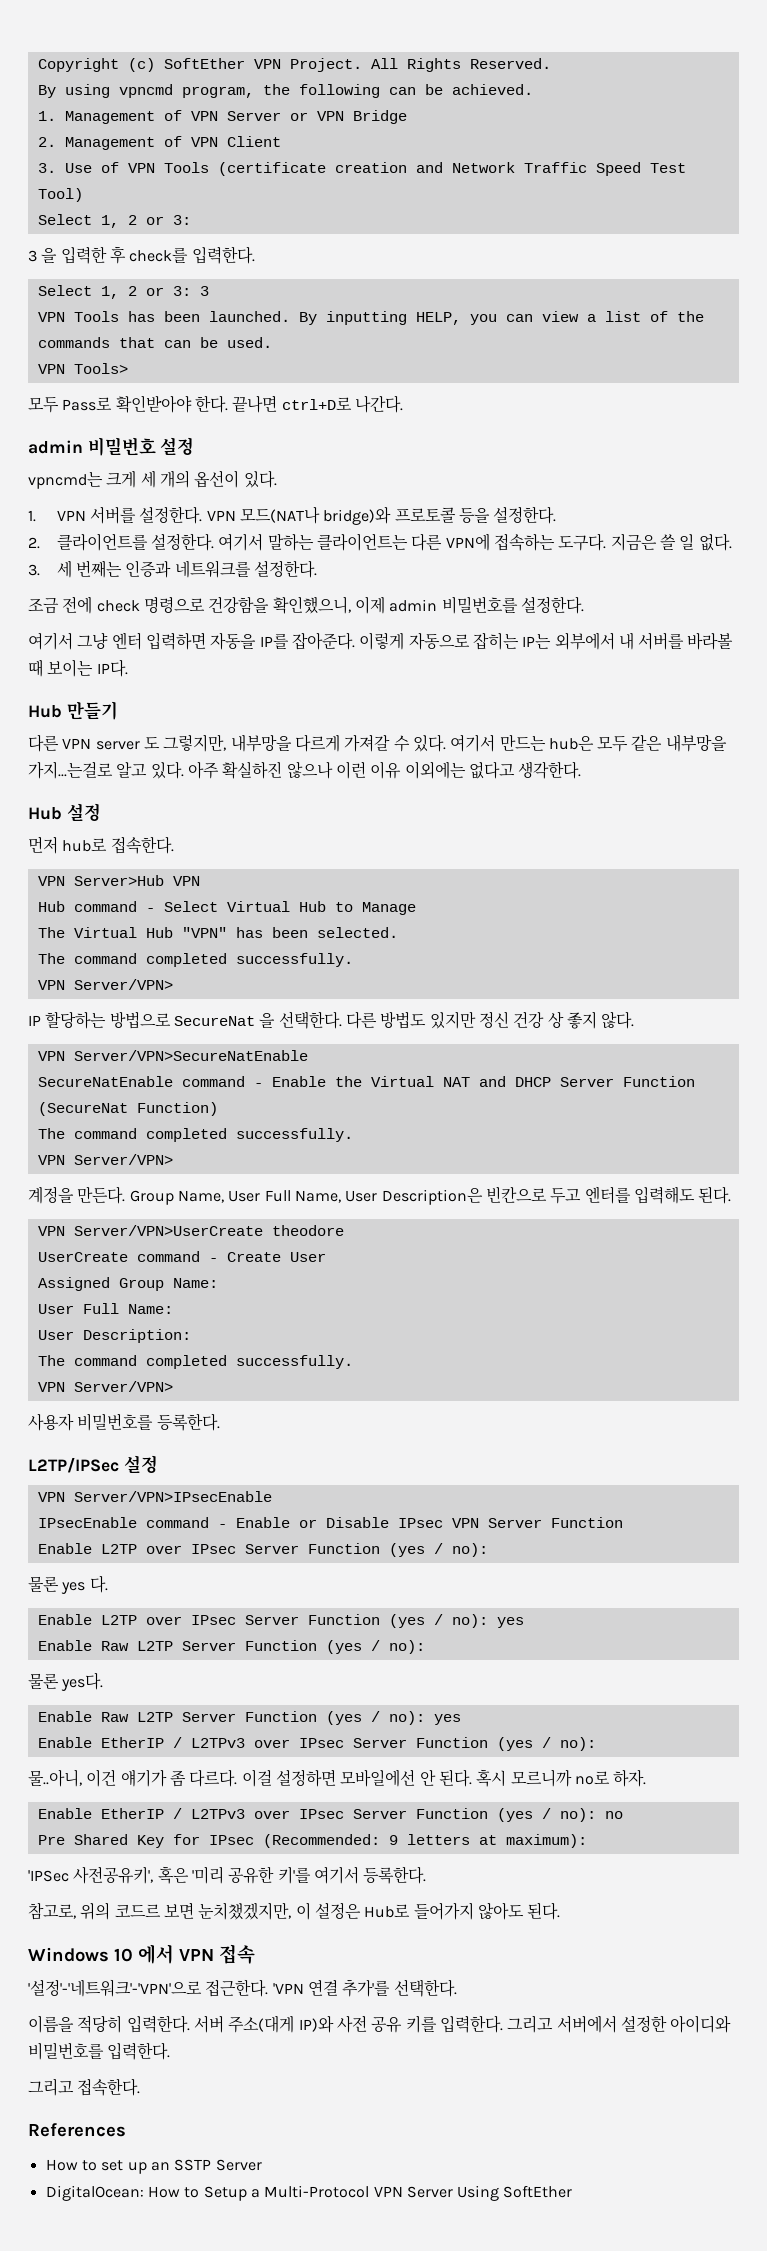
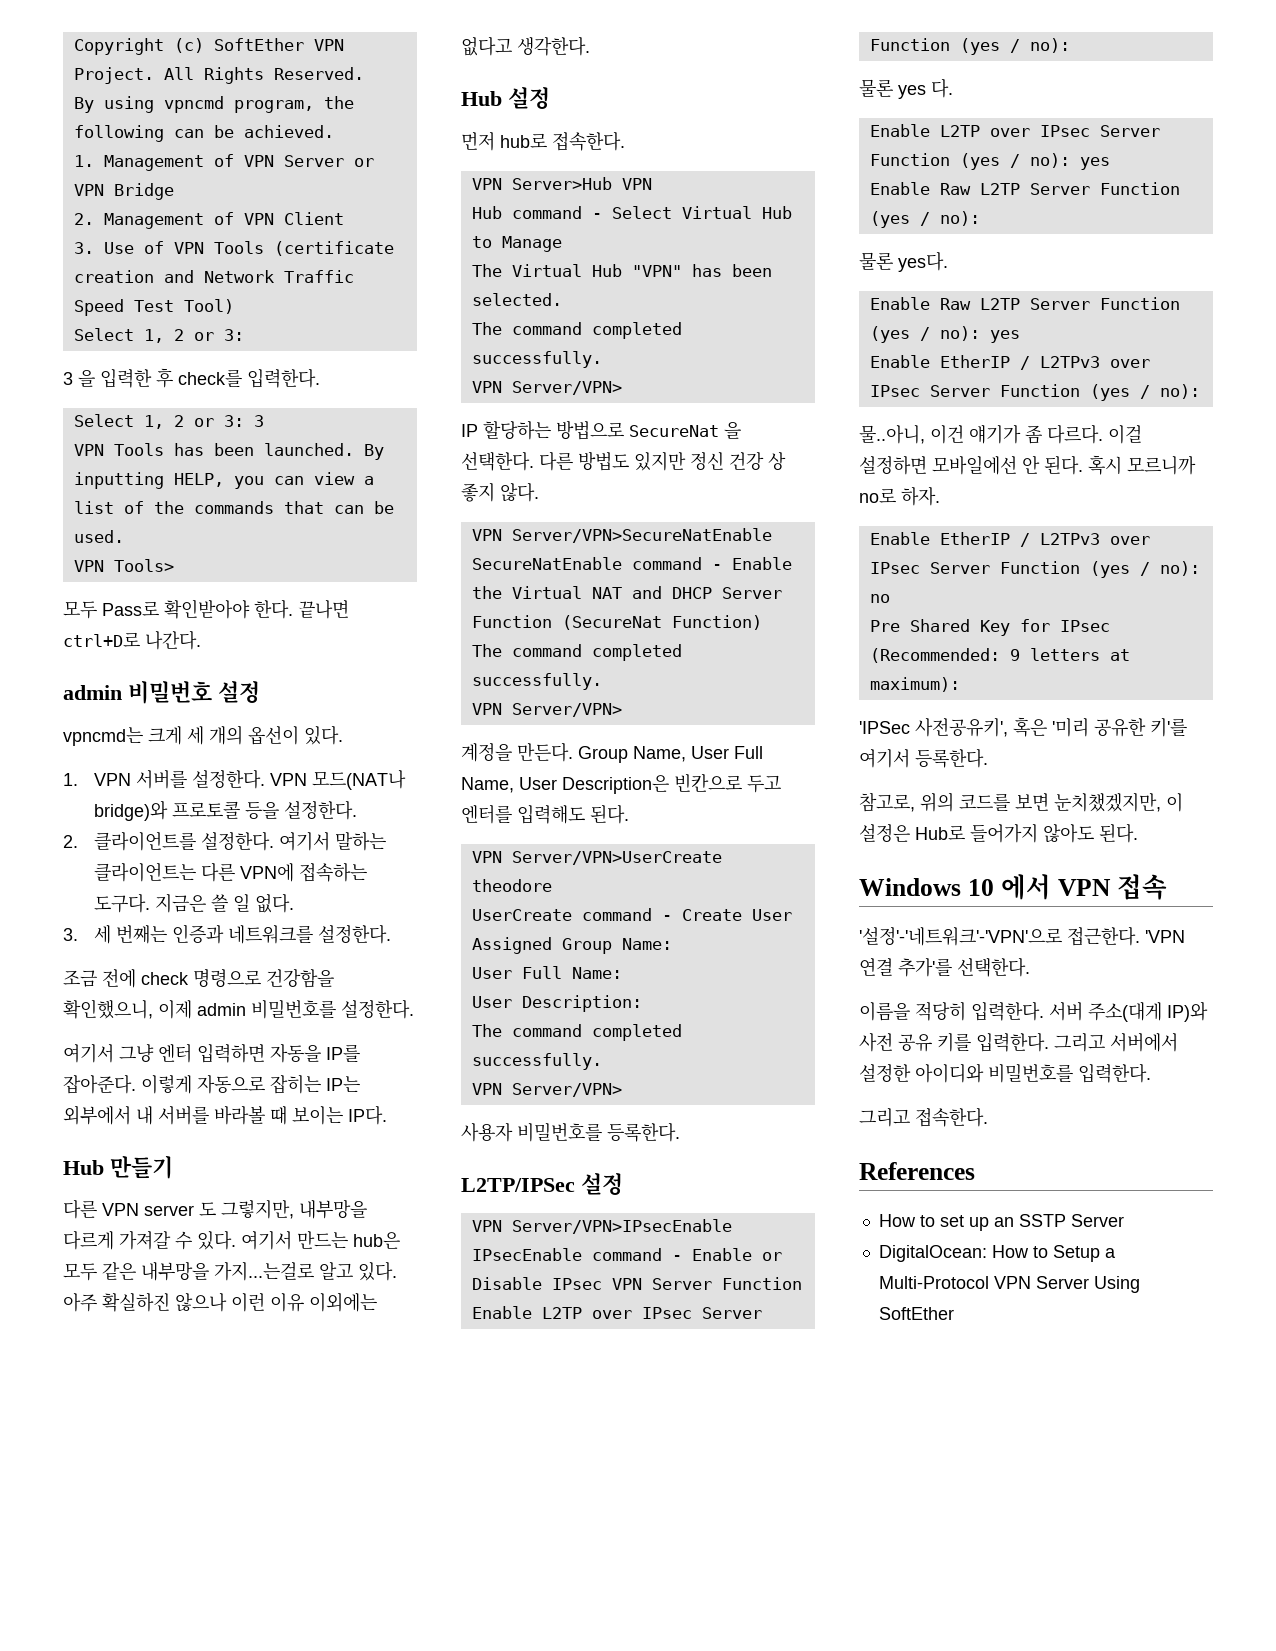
- 참고로, 위의 코드르 보면 눈치챘겠지만, 이 설정은 Hub로 들어가지 않아도 된다.
+ 참고로, 위의 코드를 보면 눈치챘겠지만, 이 설정은 Hub로 들어가지 않아도 된다.

